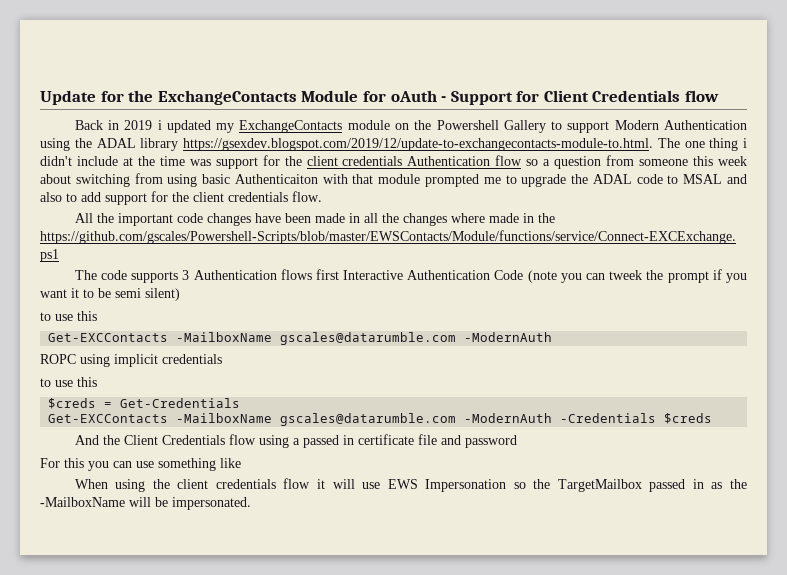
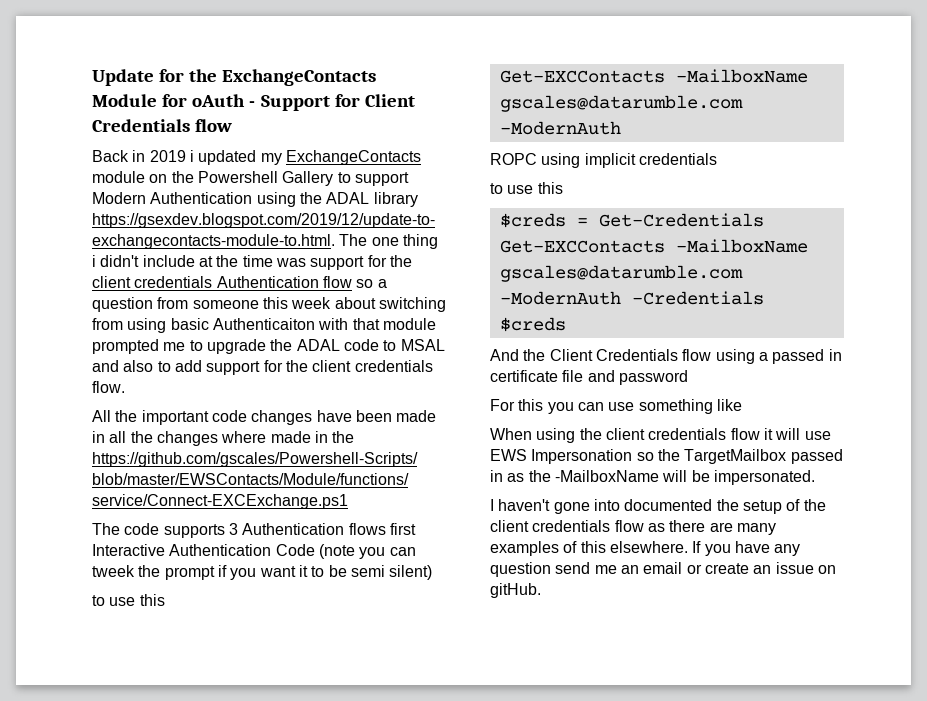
+ I haven't gone into documented the setup of the client credentials flow as there are many examples of this elsewhere. If you have any question send me an email or create an issue on gitHub.

